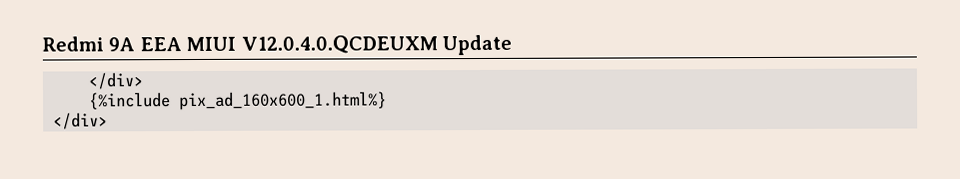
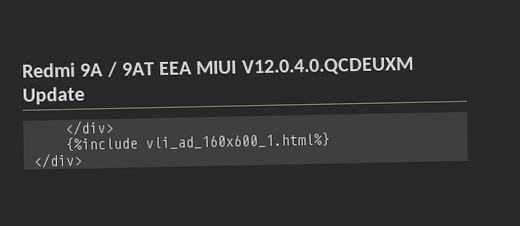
- Redmi 9A EEA MIUI V12.0.4.0.QCDEUXM Update
+ Redmi 9A / 9AT EEA MIUI V12.0.4.0.QCDEUXM Update
- {%include pix_ad_160x600_1.html%}
+ {%include vli_ad_160x600_1.html%}

